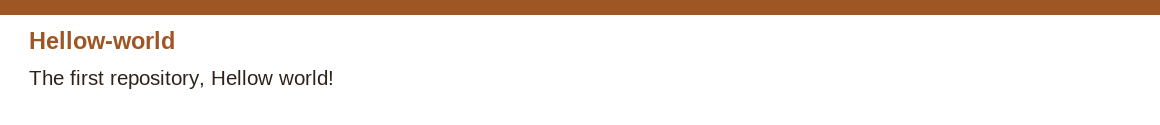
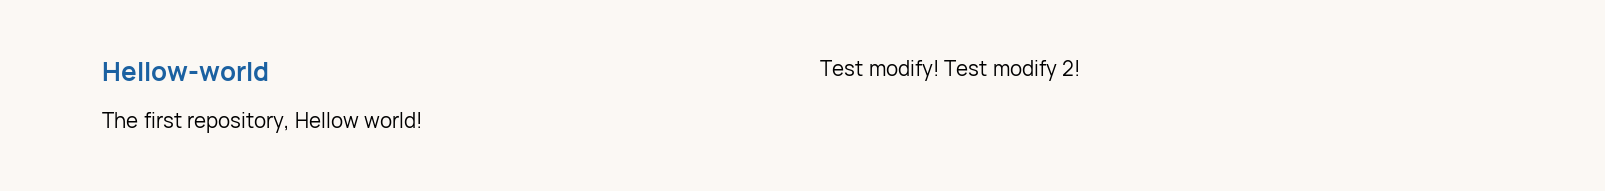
+ Test modify! Test modify 2!

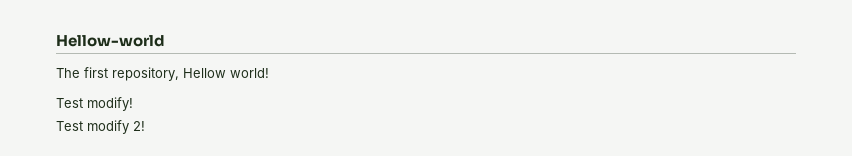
- Test modify! Test modify 2!
+ Test modify!
+ Test modify 2!

